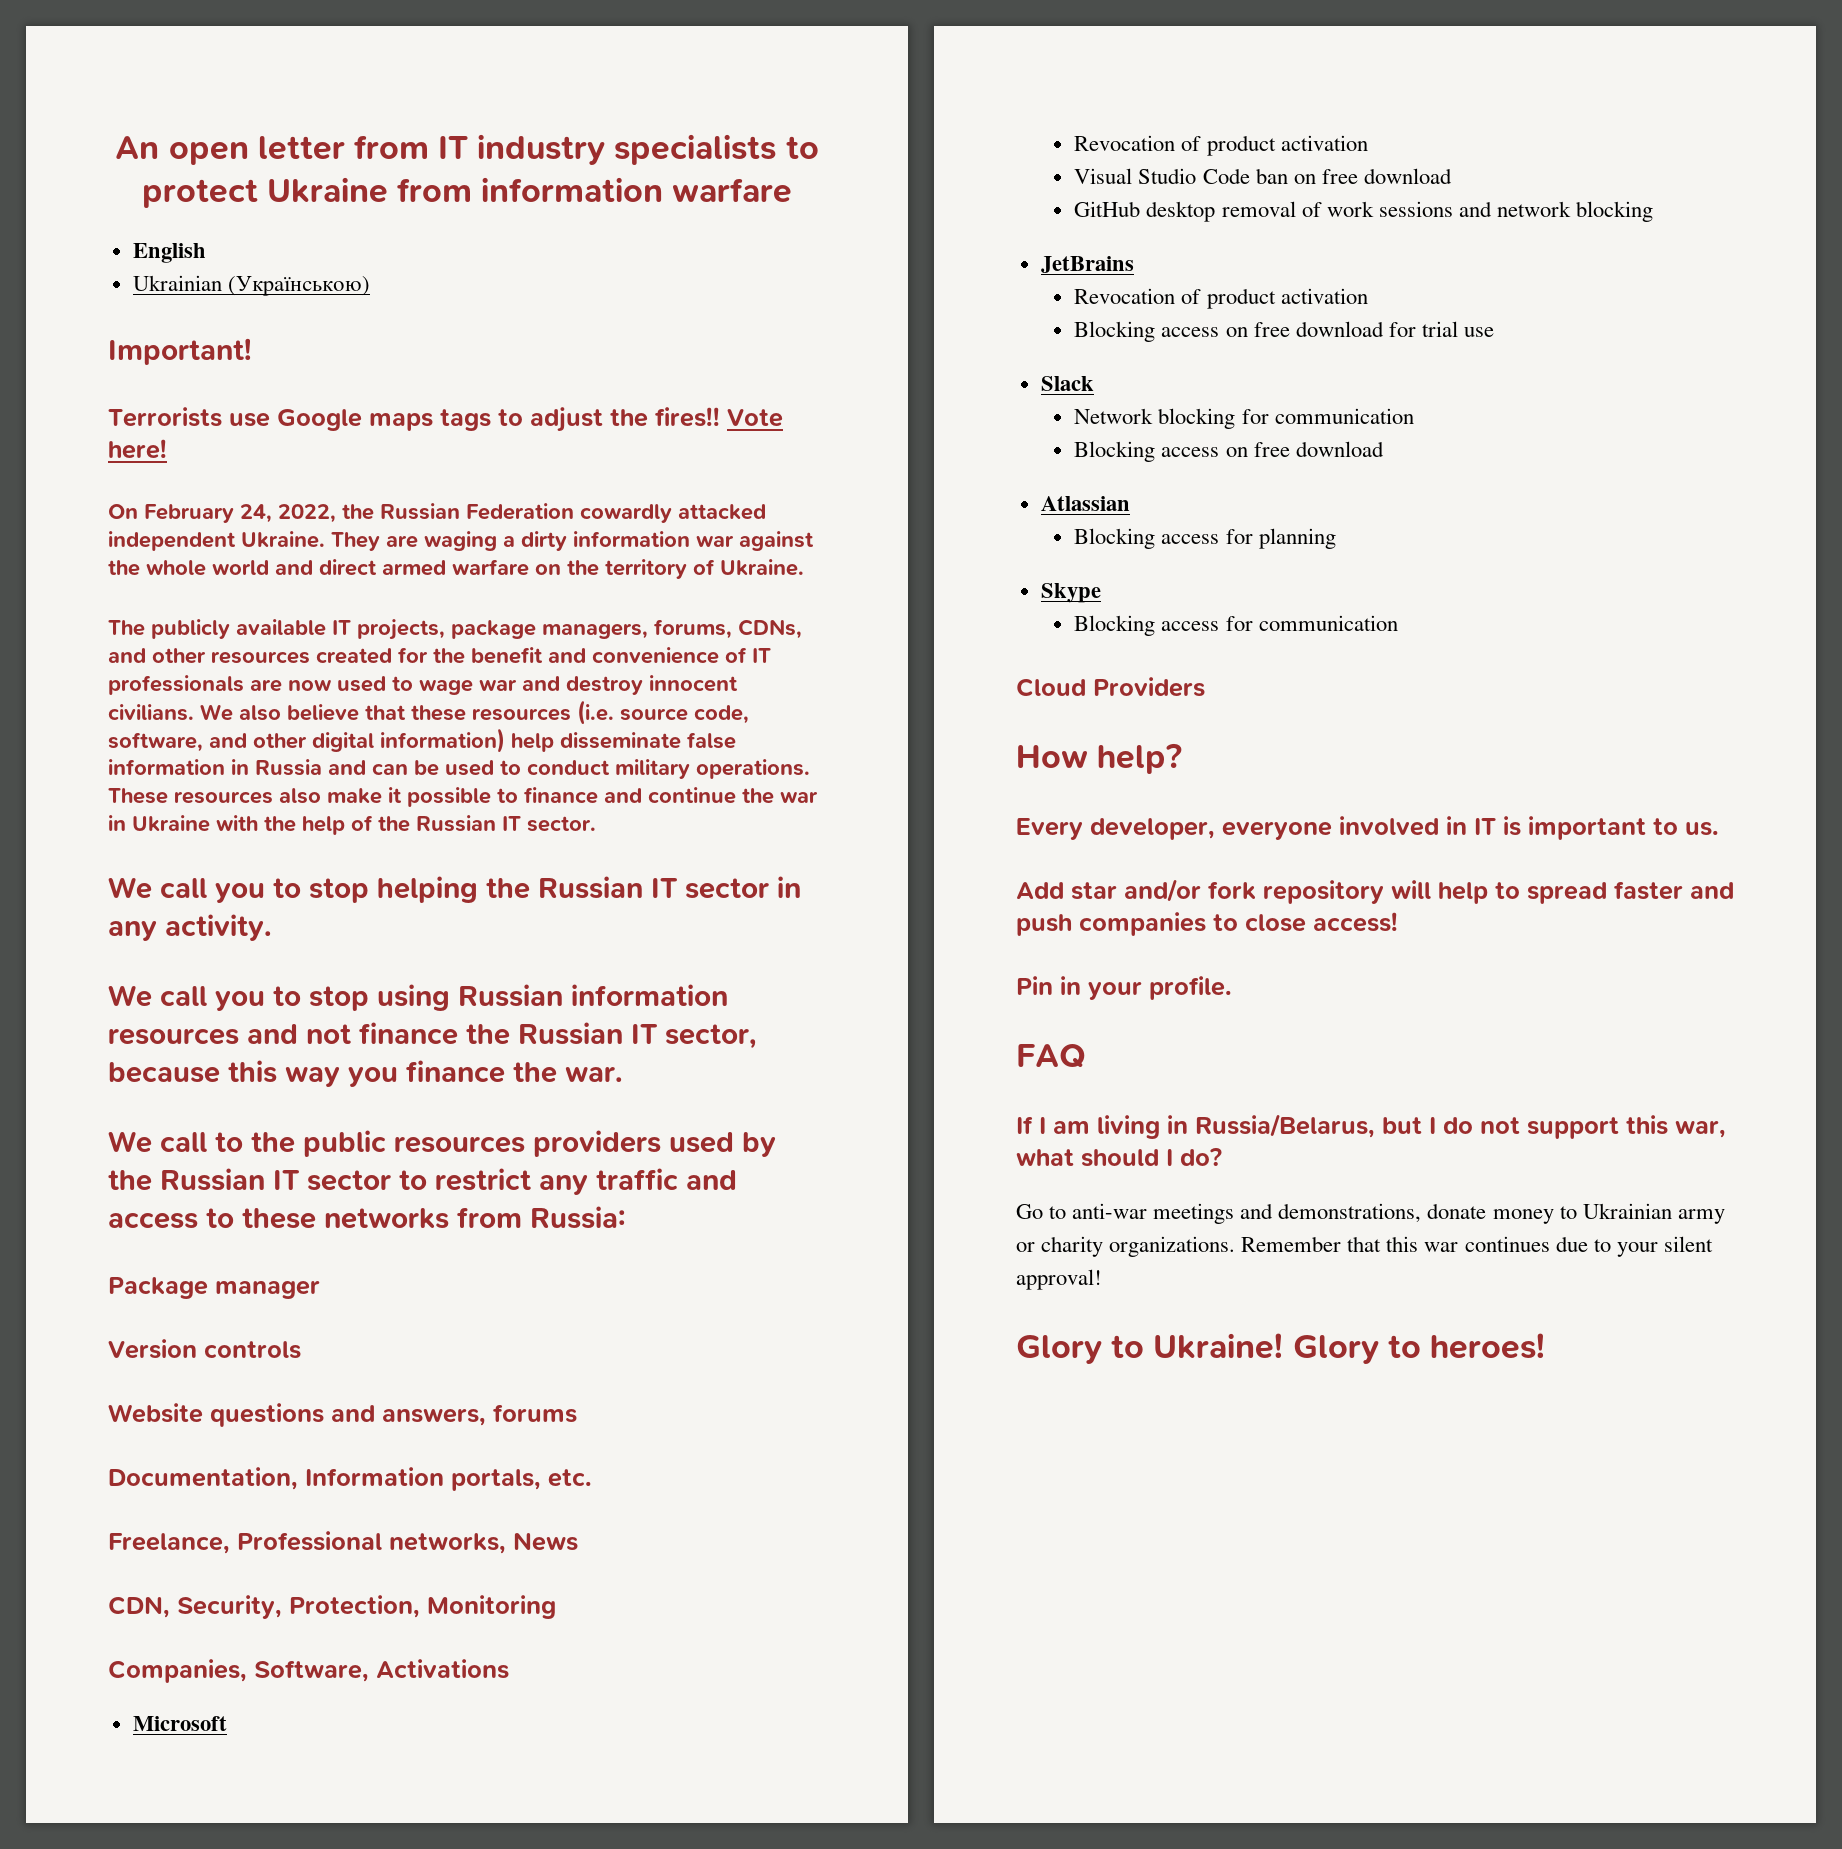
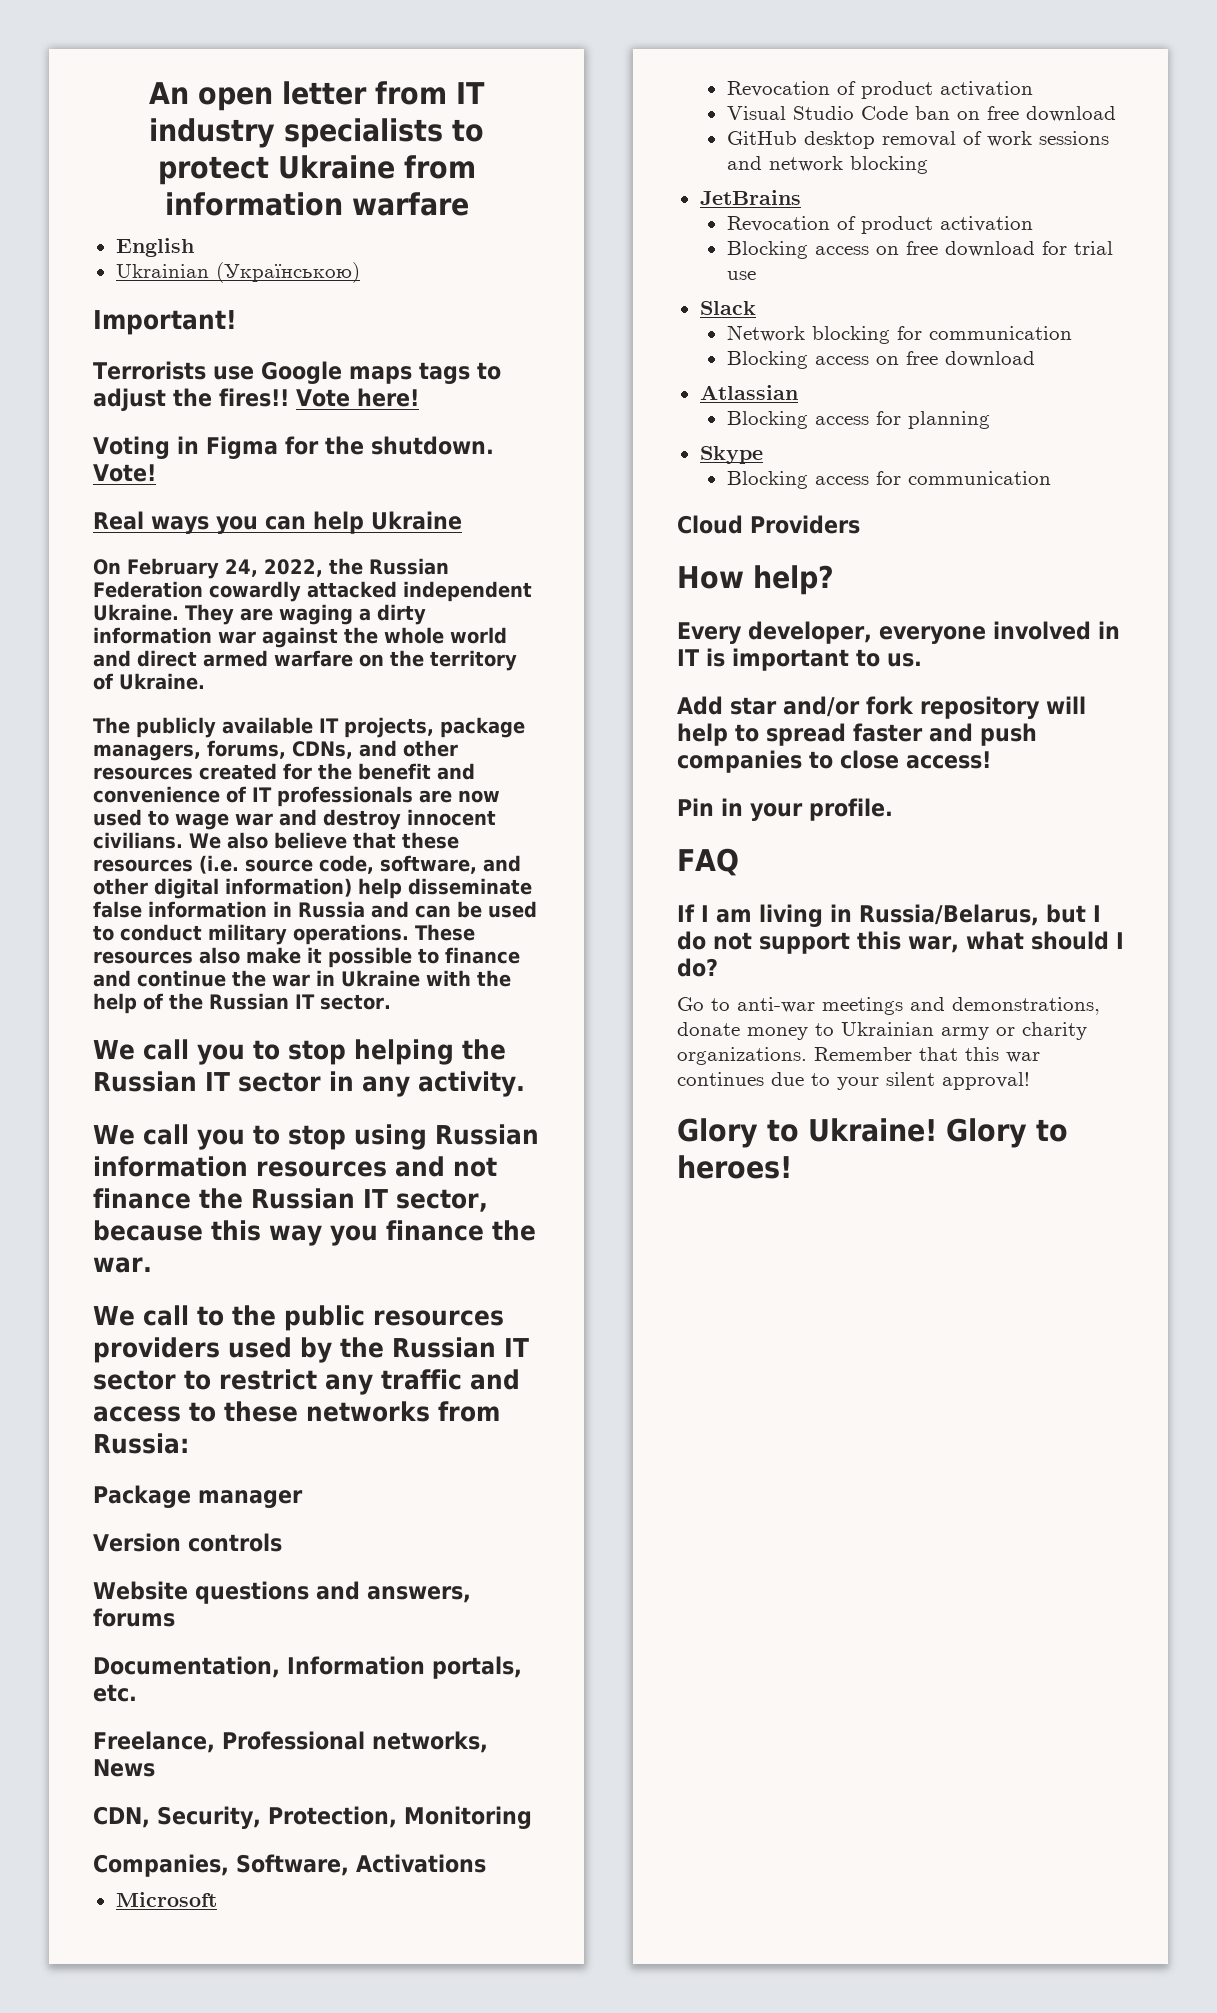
+ Voting in Figma for the shutdown. Vote!
+ Real ways you can help Ukraine

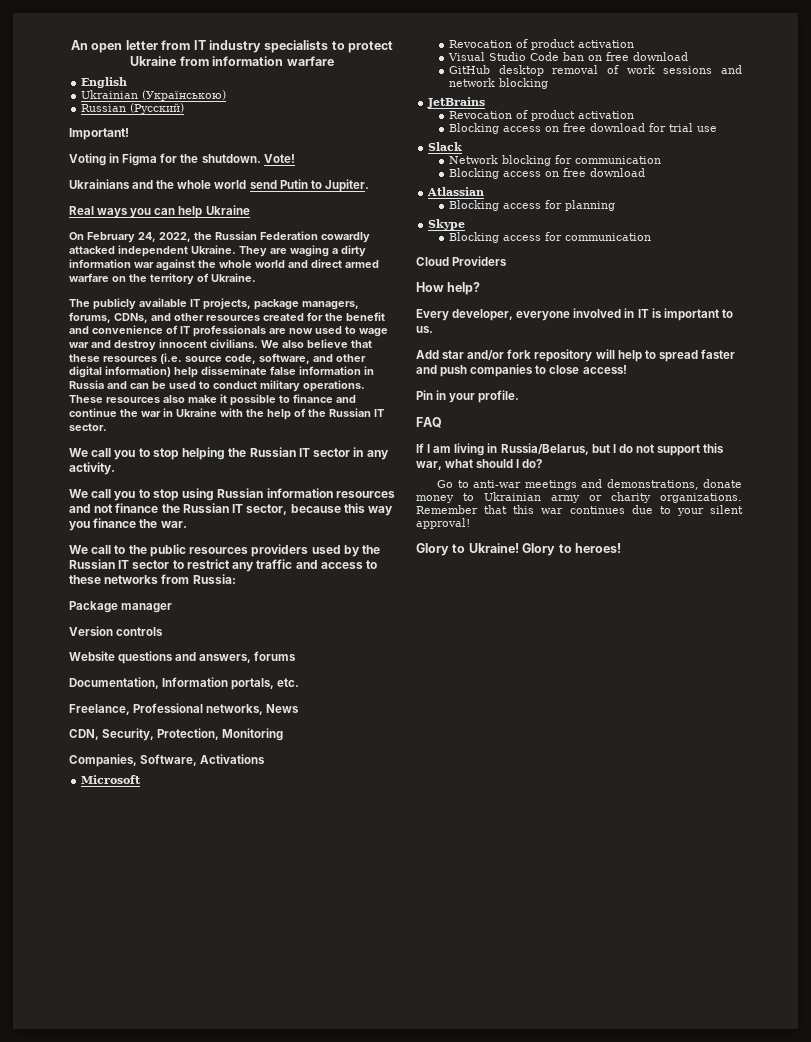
+ Russian (Русский)
- Terrorists use Google maps tags to adjust the fires!! Vote here!
+ Ukrainians and the whole world send Putin to Jupiter.

